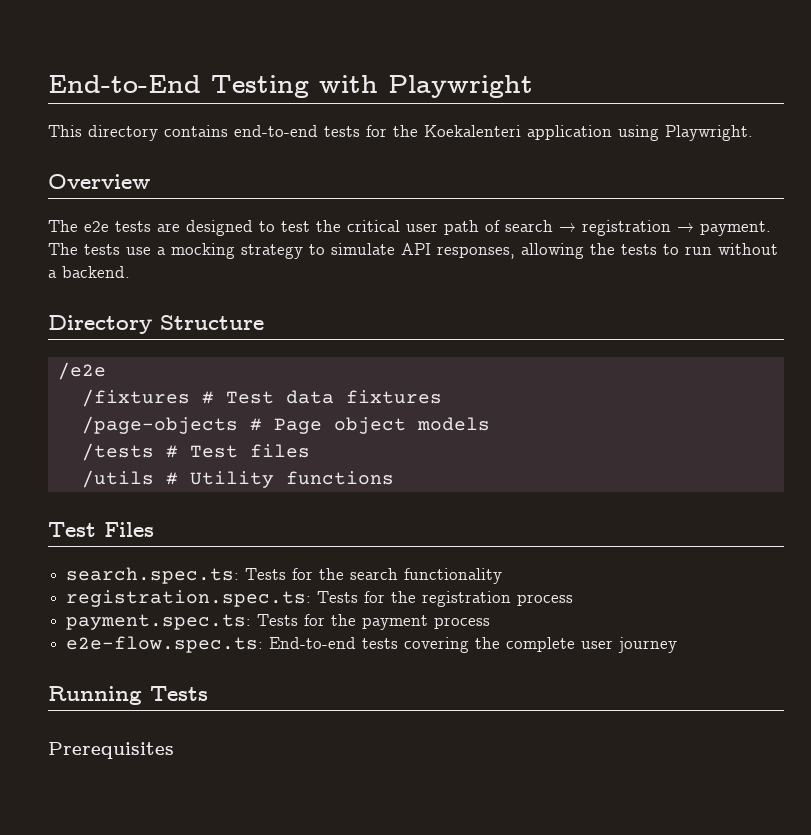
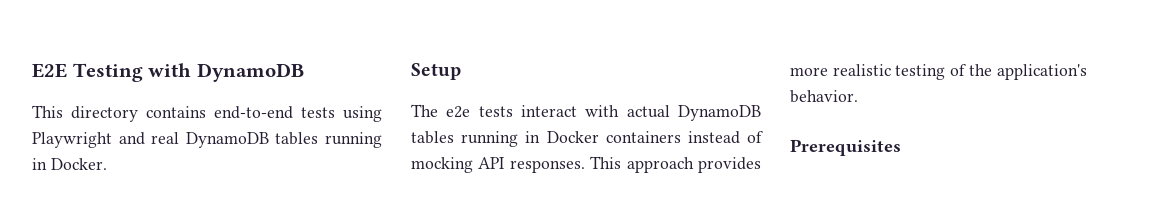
- End-to-End Testing with Playwright
+ E2E Testing with DynamoDB
- This directory contains end-to-end tests for the Koekalenteri application using Playwright.
- Overview
- The e2e tests are designed to test the critical user path of search → registration → payment. The tests use a mocking strategy to simulate API responses, allowing the tests to run without a backend.
- Directory Structure
- /e2e
- /fixtures # Test data fixtures
- /page-objects # Page object models
- /tests # Test files
- /utils # Utility functions
- Test Files
- search.spec.ts: Tests for the search functionality
- registration.spec.ts: Tests for the registration process
- payment.spec.ts: Tests for the payment process
- e2e-flow.spec.ts: End-to-end tests covering the complete user journey
- Running Tests
+ This directory contains end-to-end tests using Playwright and real DynamoDB tables running in Docker.
+ Setup
+ The e2e tests interact with actual DynamoDB tables running in Docker containers instead of mocking API responses. This approach provides more realistic testing of the application's behavior.

